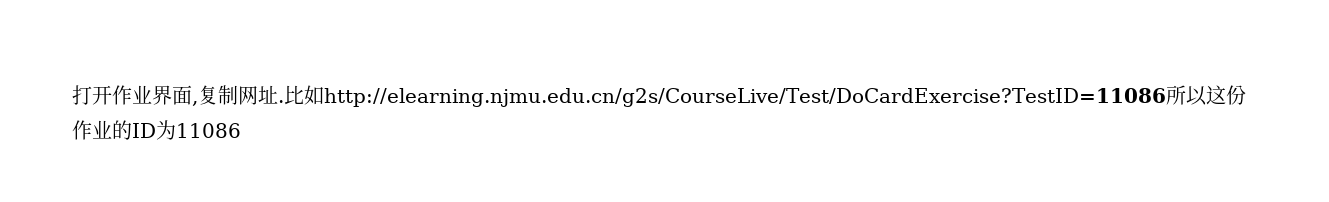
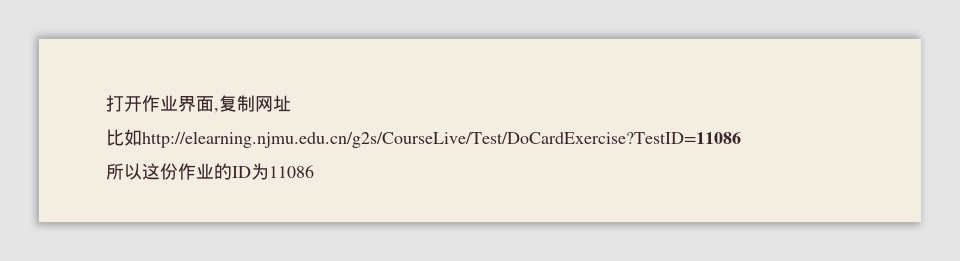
- 打开作业界面,复制网址.比如http://elearning.njmu.edu.cn/g2s/CourseLive/Test/DoCardExercise?TestID=11086所以这份作业的ID为11086
+ 打开作业界面,复制网址
+ 比如http://elearning.njmu.edu.cn/g2s/CourseLive/Test/DoCardExercise?TestID=11086
+ 所以这份作业的ID为11086

